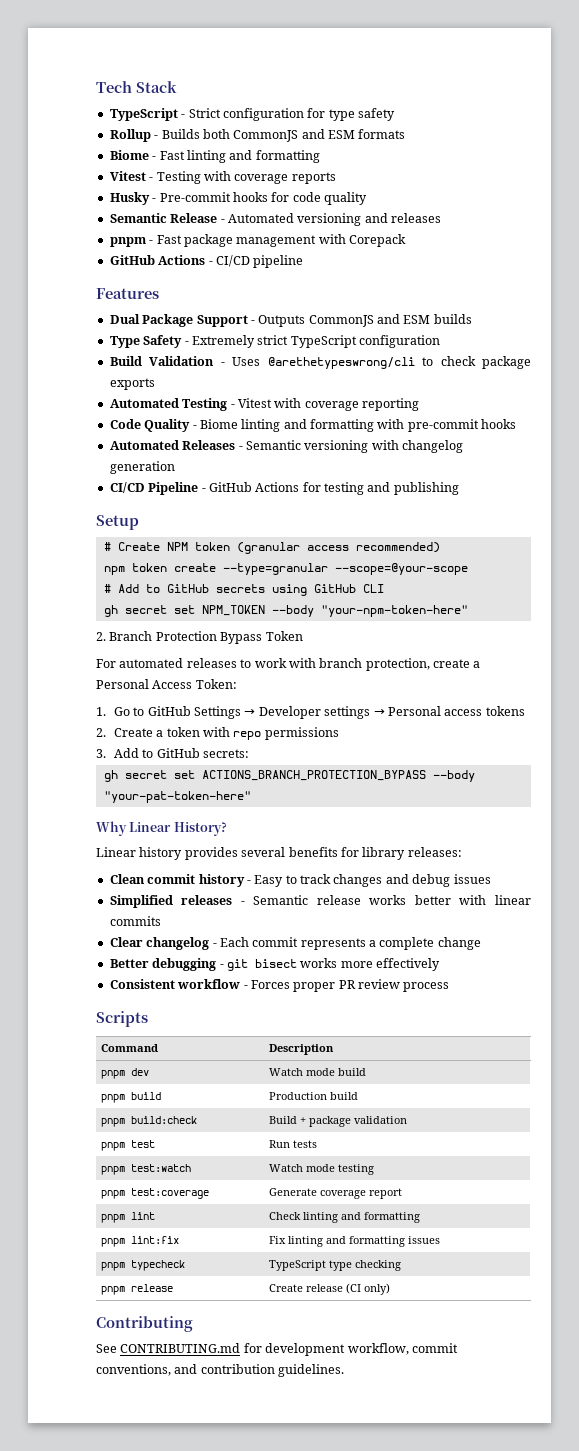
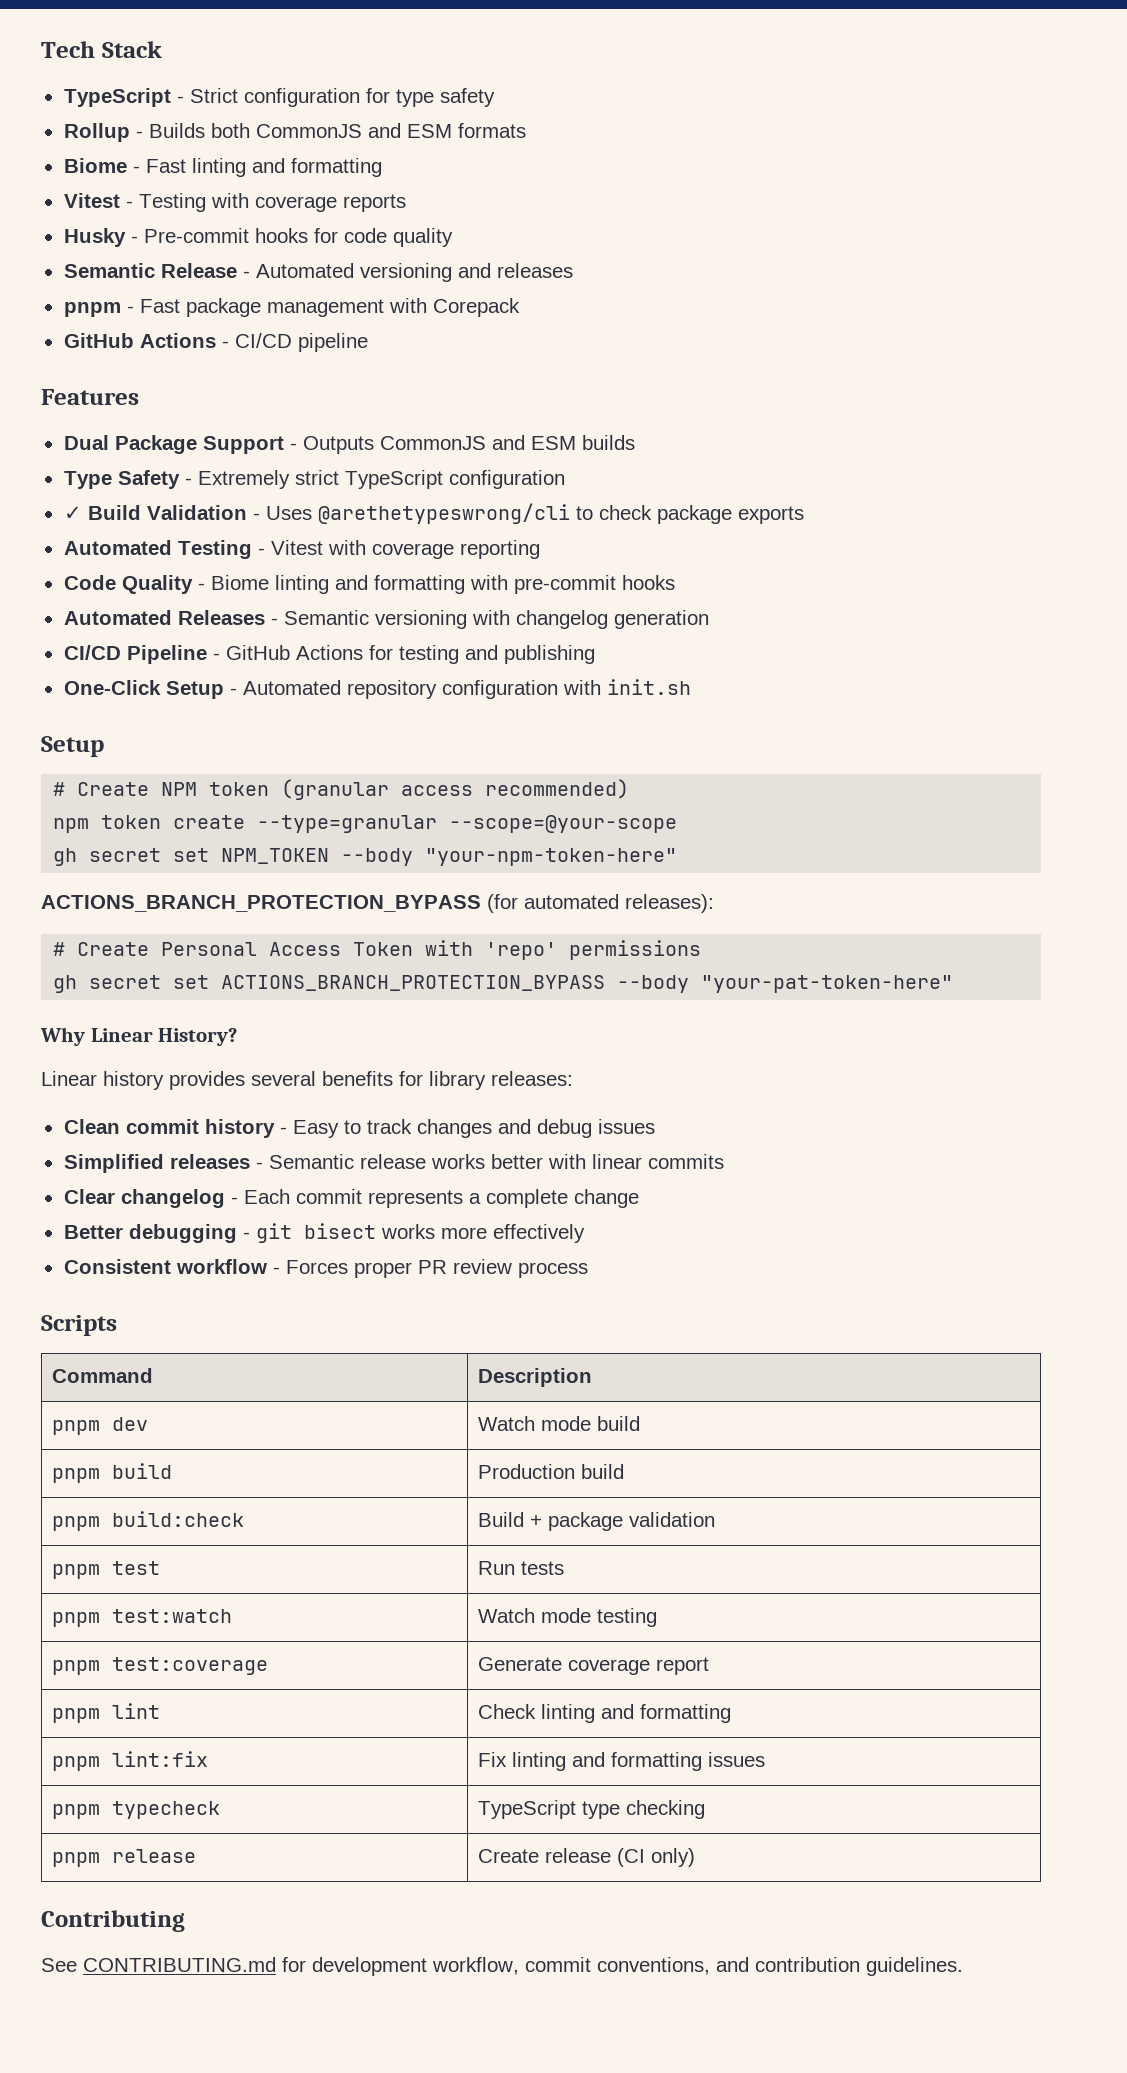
- Build Validation - Uses @arethetypeswrong/cli to check package exports
+ ✓ Build Validation - Uses @arethetypeswrong/cli to check package exports
+ One-Click Setup - Automated repository configuration with init.sh
- # Add to GitHub secrets using GitHub CLI
- 2. Branch Protection Bypass Token
- For automated releases to work with branch protection, create a Personal Access Token:
- 1. Go to GitHub Settings → Developer settings → Personal access tokens
- 2. Create a token with repo permissions
- 3. Add to GitHub secrets:
+ ACTIONS_BRANCH_PROTECTION_BYPASS (for automated releases):
+ # Create Personal Access Token with 'repo' permissions

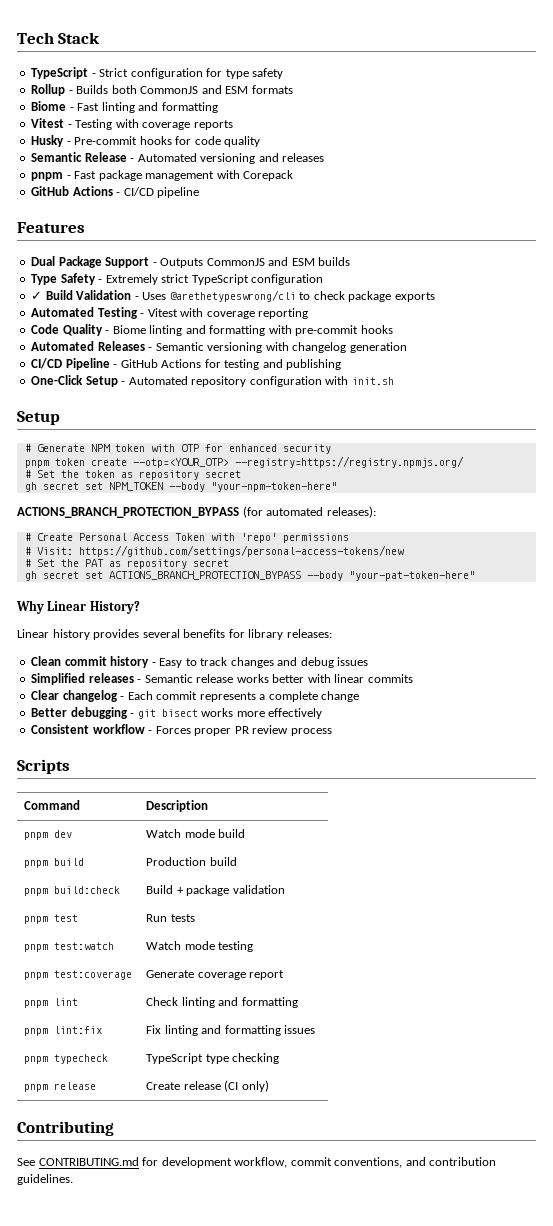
- # Create NPM token (granular access recommended)
- npm token create --type=granular --scope=@your-scope
+ # Generate NPM token with OTP for enhanced security
+ pnpm token create --otp=<YOUR_OTP> --registry=https://registry.npmjs.org/
+ # Set the token as repository secret
+ # Visit: https://github.com/settings/personal-access-tokens/new
+ # Set the PAT as repository secret

